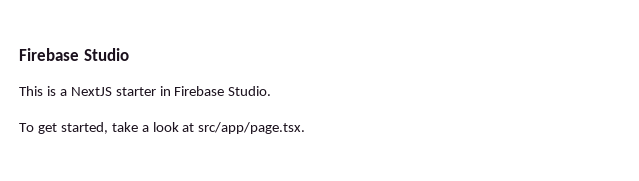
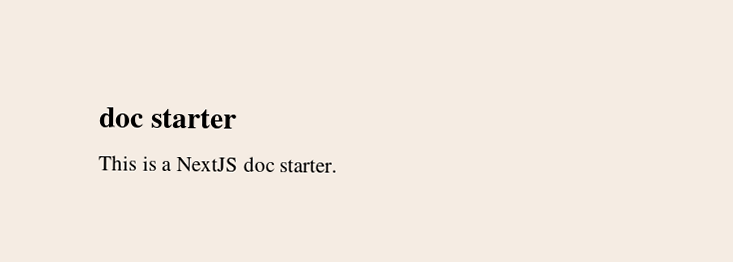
- Firebase Studio
+ doc starter
- This is a NextJS starter in Firebase Studio.
- To get started, take a look at src/app/page.tsx.
+ This is a NextJS doc starter.

